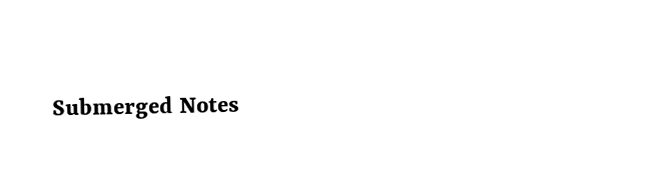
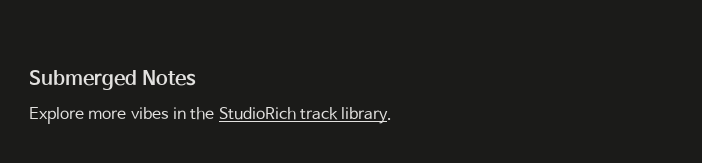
+ Explore more vibes in the StudioRich track library.

